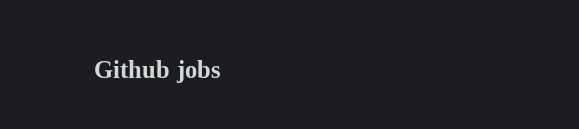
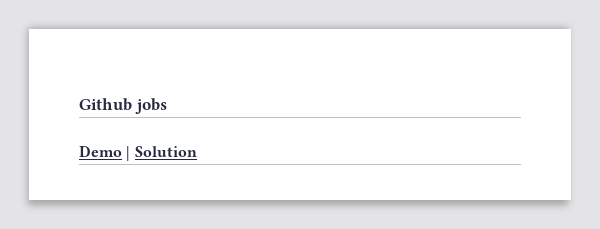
+ Demo | Solution

